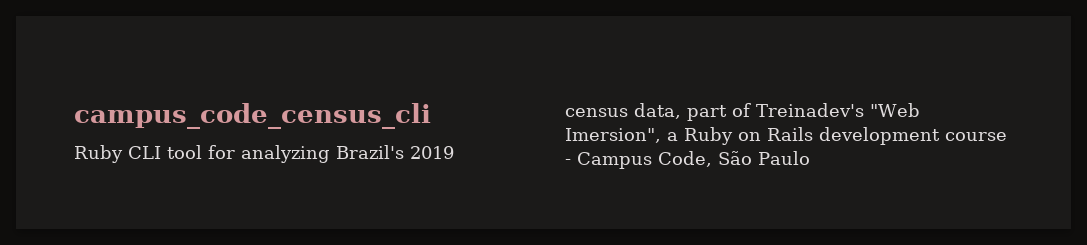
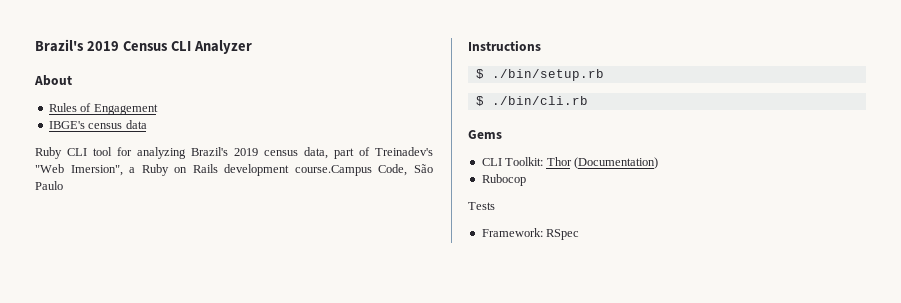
- campus_code_census_cli
+ Brazil's 2019 Census CLI Analyzer
+ About
+ Rules of Engagement
+ IBGE's census data
- Ruby CLI tool for analyzing Brazil's 2019 census data, part of Treinadev's "Web Imersion", a Ruby on Rails development course - Campus Code, São Paulo
+ Ruby CLI tool for analyzing Brazil's 2019 census data, part of Treinadev's "Web Imersion", a Ruby on Rails development course.Campus Code, São Paulo
+ Instructions
+ $ ./bin/setup.rb
+ $ ./bin/cli.rb
+ Gems
+ CLI Toolkit: Thor (Documentation)
+ Rubocop
+ Tests
+ Framework: RSpec

